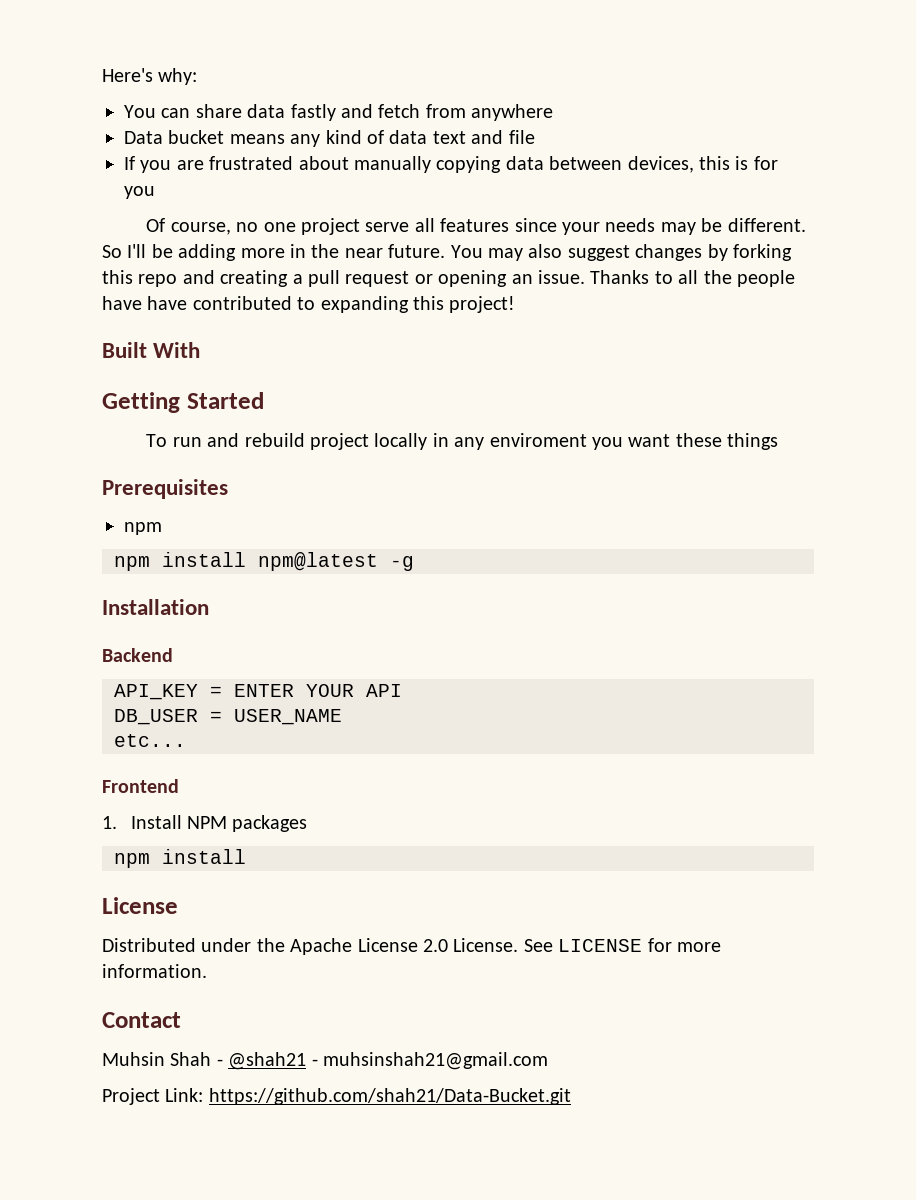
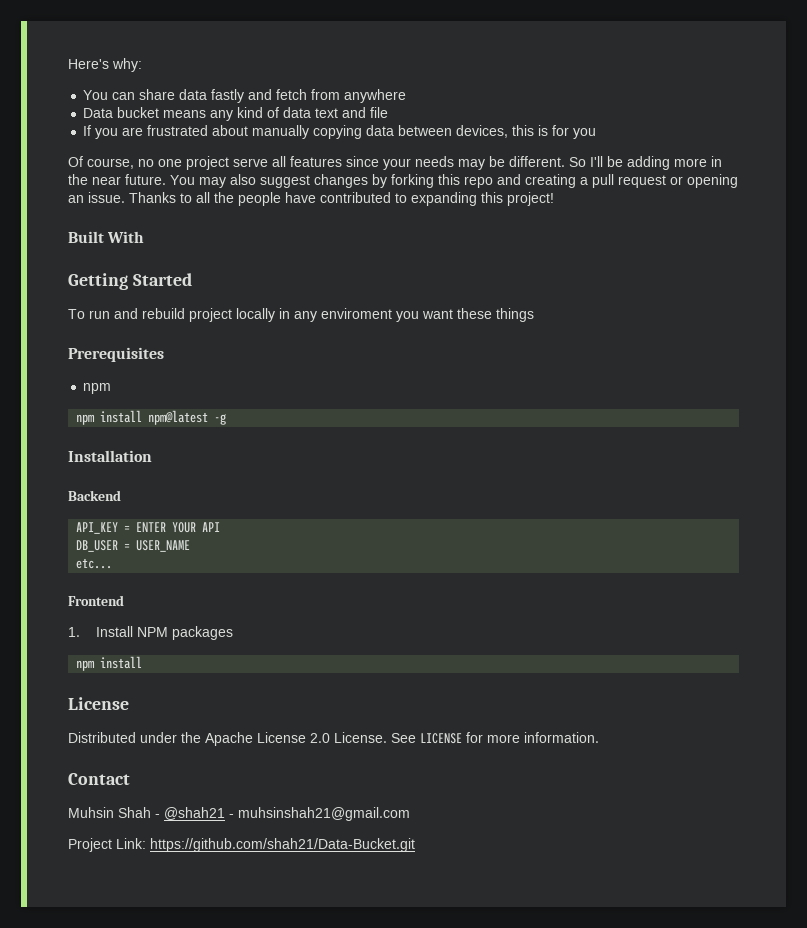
- Thanks to all the people have have contributed to expanding this project!
+ Thanks to all the people have contributed to expanding this project!

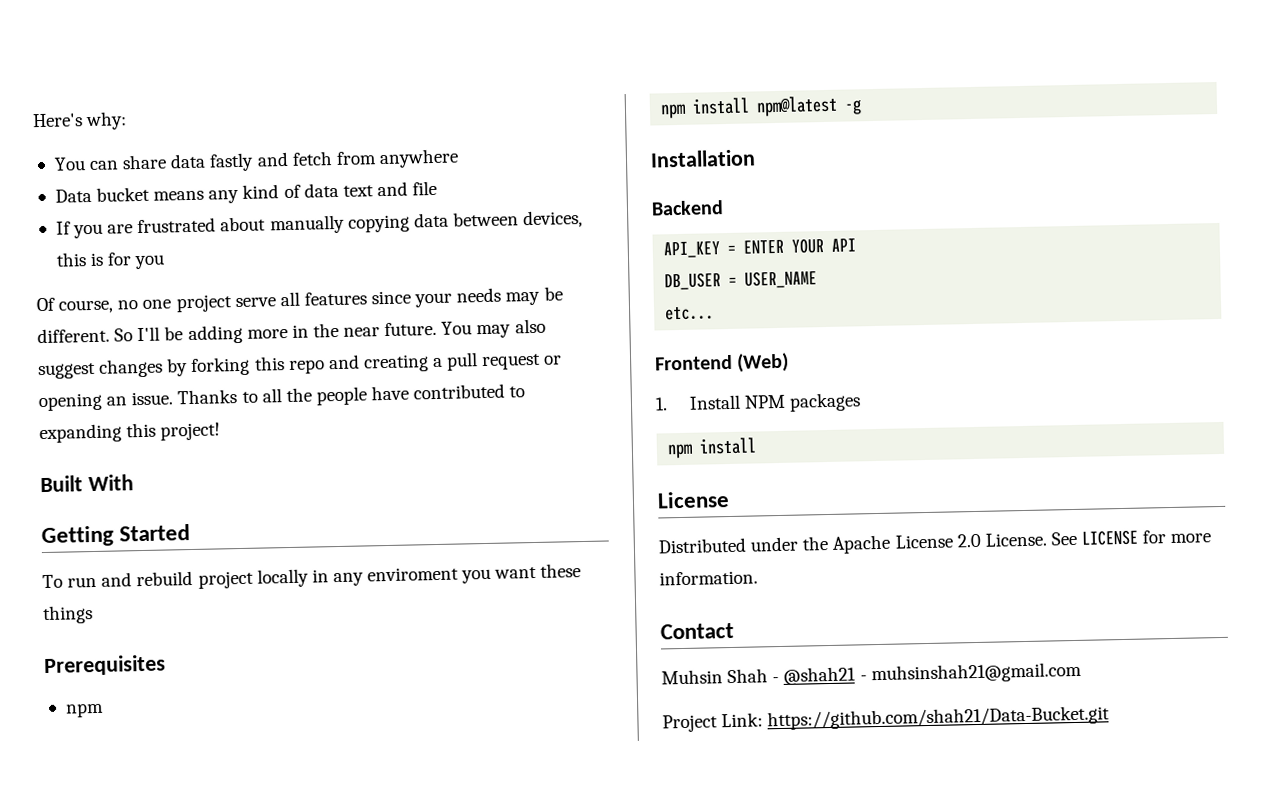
- Frontend
+ Frontend (Web)

